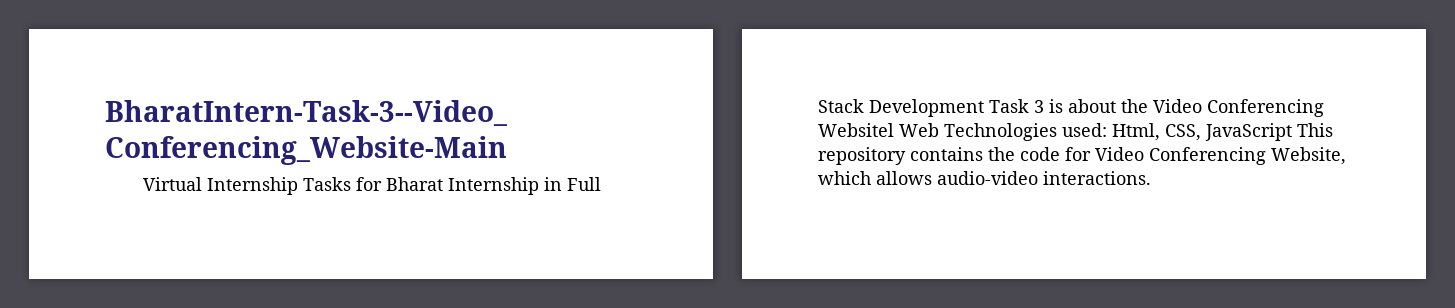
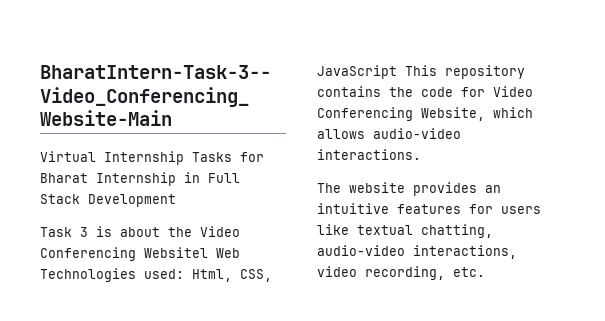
- Virtual Internship Tasks for Bharat Internship in Full Stack Development Task 3 is about the Video Conferencing Websitel Web Technologies used: Html, CSS, JavaScript This repository contains the code for Video Conferencing Website, which allows audio-video interactions.
+ Virtual Internship Tasks for Bharat Internship in Full Stack Development
+ Task 3 is about the Video Conferencing Websitel Web Technologies used: Html, CSS, JavaScript This repository contains the code for Video Conferencing Website, which allows audio-video interactions.
+ The website provides an intuitive features for users like textual chatting, audio-video interactions, video recording, etc.

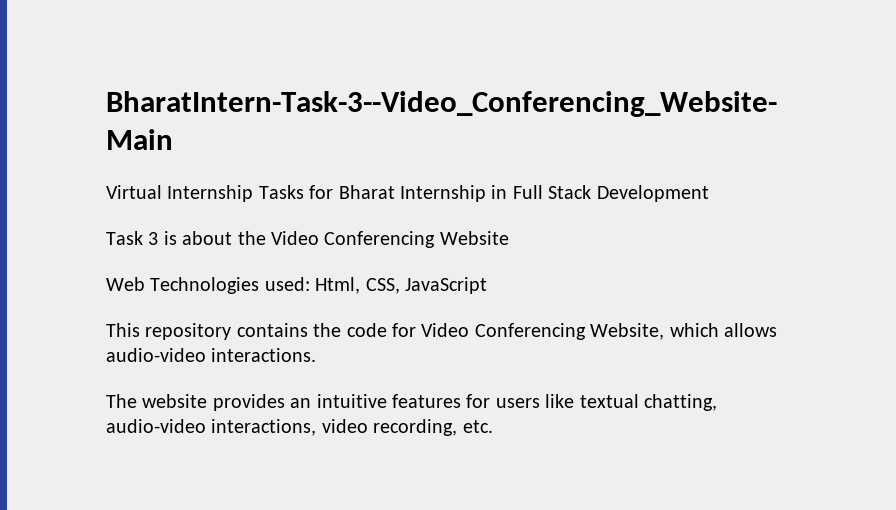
- Task 3 is about the Video Conferencing Websitel Web Technologies used: Html, CSS, JavaScript This repository contains the code for Video Conferencing Website, which allows audio-video interactions.
+ Task 3 is about the Video Conferencing Website
+ Web Technologies used: Html, CSS, JavaScript
+ This repository contains the code for Video Conferencing Website, which allows audio-video interactions.

